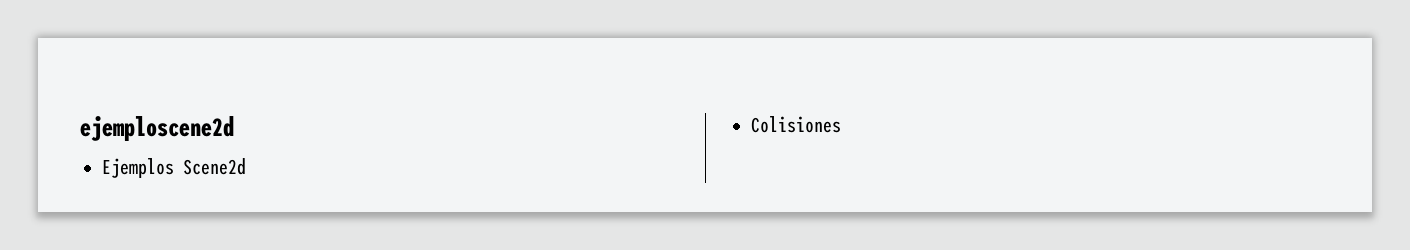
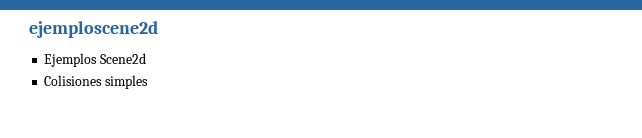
- Colisiones
+ Colisiones simples

